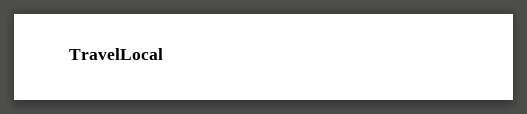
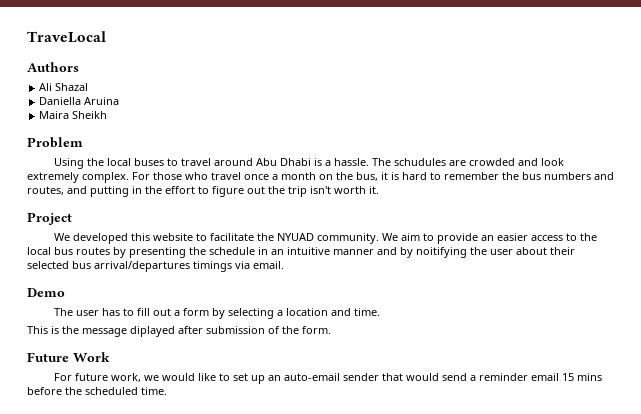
- TravelLocal
+ TraveLocal
+ Authors
+ Ali Shazal
+ Daniella Aruina
+ Maira Sheikh
+ Problem
+ Using the local buses to travel around Abu Dhabi is a hassle. The schudules are crowded and look extremely complex. For those who travel once a month on the bus, it is hard to remember the bus numbers and routes, and putting in the effort to figure out the trip isn't worth it.
+ Project
+ We developed this website to facilitate the NYUAD community. We aim to provide an easier access to the local bus routes by presenting the schedule in an intuitive manner and by noitifying the user about their selected bus arrival/departures timings via email.
+ Demo
+ The user has to fill out a form by selecting a location and time.
+ This is the message diplayed after submission of the form.
+ Future Work
+ For future work, we would like to set up an auto-email sender that would send a reminder email 15 mins before the scheduled time.

